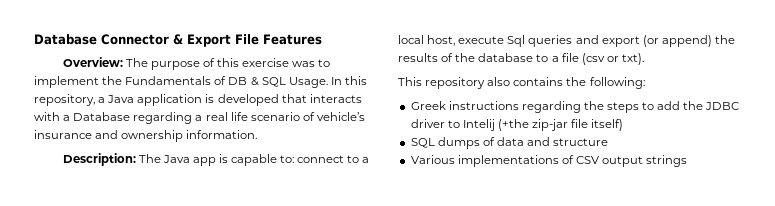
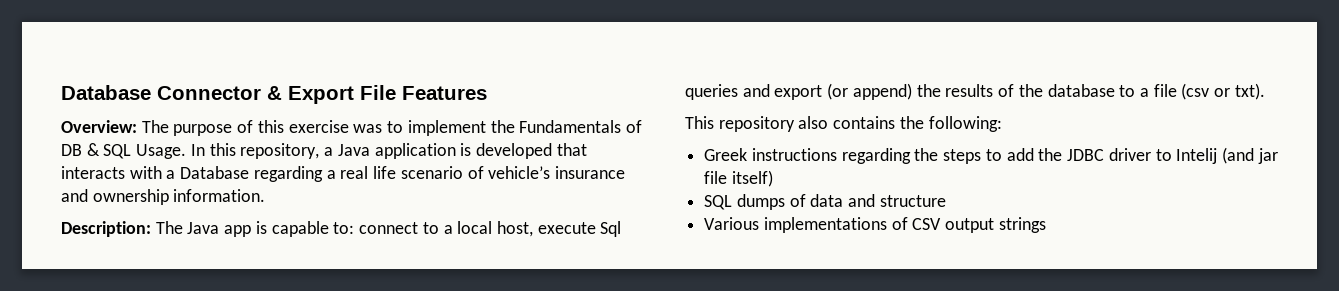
- Greek instructions regarding the steps to add the JDBC driver to Intelij (+the zip-jar file itself)
+ Greek instructions regarding the steps to add the JDBC driver to Intelij (and jar file itself)

